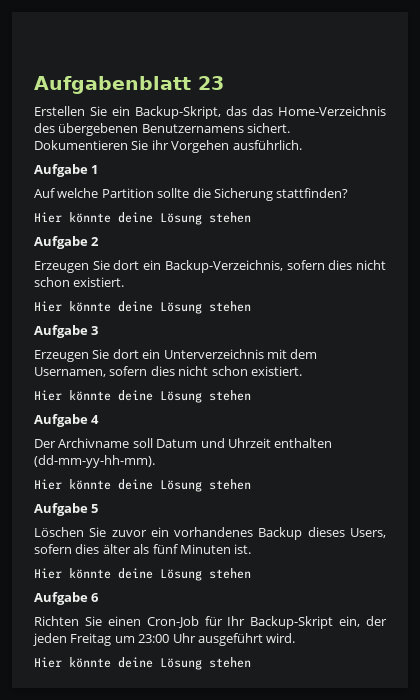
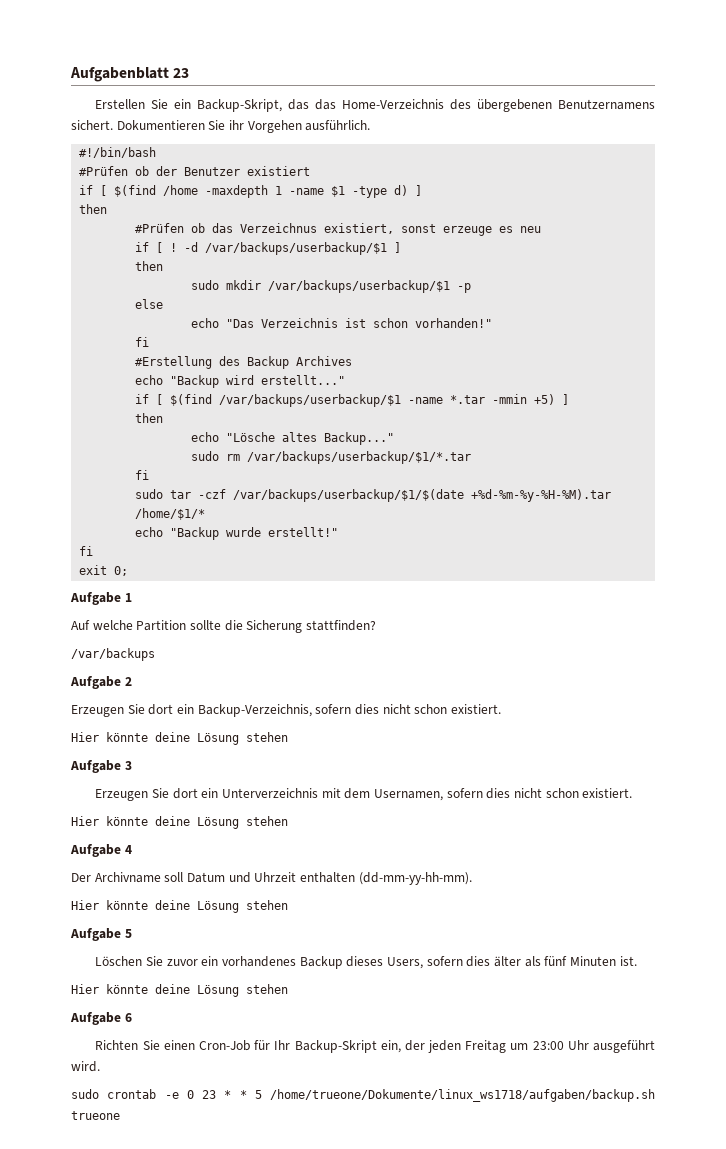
+ #!/bin/bash
+ #Prüfen ob der Benutzer existiert
+ if [ $(find /home -maxdepth 1 -name $1 -type d) ]
+ then
+ #Prüfen ob das Verzeichnus existiert, sonst erzeuge es neu
+ if [ ! -d /var/backups/userbackup/$1 ]
+ then
+ sudo mkdir /var/backups/userbackup/$1 -p
+ else
+ echo "Das Verzeichnis ist schon vorhanden!"
+ fi
+ #Erstellung des Backup Archives
+ echo "Backup wird erstellt..."
+ if [ $(find /var/backups/userbackup/$1 -name *.tar -mmin +5) ]
+ then
+ echo "Lösche altes Backup..."
+ sudo rm /var/backups/userbackup/$1/*.tar
+ fi
+ sudo tar -czf /var/backups/userbackup/$1/$(date +%d-%m-%y-%H-%M).tar /home/$1/*
+ echo "Backup wurde erstellt!"
+ fi
+ exit 0;
  Auf welche Partition sollte die Sicherung stattfinden?
- Hier könnte deine Lösung stehen
+ /var/backups
  Richten Sie einen Cron-Job für Ihr Backup-Skript ein, der jeden Freitag um 23:00 Uhr ausgeführt wird.
- Hier könnte deine Lösung stehen
+ sudo crontab -e 0 23 * * 5 /home/trueone/Dokumente/linux_ws1718/aufgaben/backup.sh trueone

